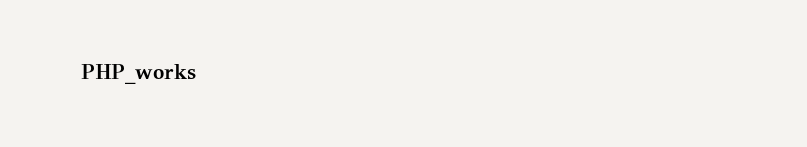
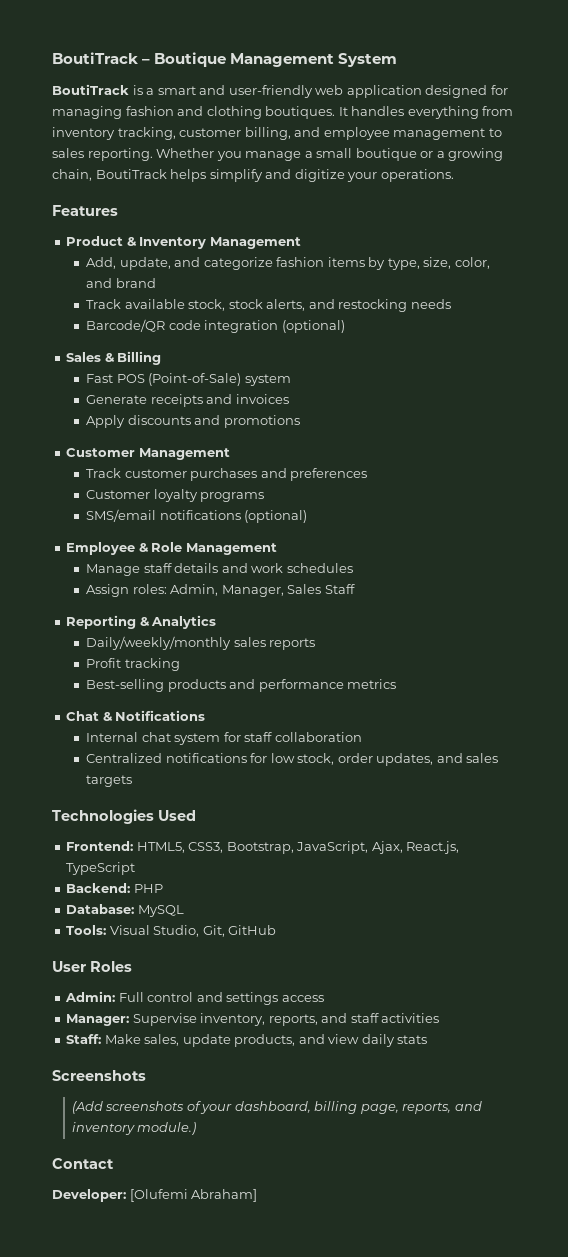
- PHP_works
+ BoutiTrack – Boutique Management System
+ BoutiTrack is a smart and user-friendly web application designed for managing fashion and clothing boutiques. It handles everything from inventory tracking, customer billing, and employee management to sales reporting. Whether you manage a small boutique or a growing chain, BoutiTrack helps simplify and digitize your operations.
+ Features
+ Product & Inventory Management
+ Add, update, and categorize fashion items by type, size, color, and brand
+ Track available stock, stock alerts, and restocking needs
+ Barcode/QR code integration (optional)
+ Sales & Billing
+ Fast POS (Point-of-Sale) system
+ Generate receipts and invoices
+ Apply discounts and promotions
+ Customer Management
+ Track customer purchases and preferences
+ Customer loyalty programs
+ SMS/email notifications (optional)
+ Employee & Role Management
+ Manage staff details and work schedules
+ Assign roles: Admin, Manager, Sales Staff
+ Reporting & Analytics
+ Daily/weekly/monthly sales reports
+ Profit tracking
+ Best-selling products and performance metrics
+ Chat & Notifications
+ Internal chat system for staff collaboration
+ Centralized notifications for low stock, order updates, and sales targets
+ Technologies Used
+ Frontend: HTML5, CSS3, Bootstrap, JavaScript, Ajax, React.js, TypeScript
+ Backend: PHP
+ Database: MySQL
+ Tools: Visual Studio, Git, GitHub
+ User Roles
+ Admin: Full control and settings access
+ Manager: Supervise inventory, reports, and staff activities
+ Staff: Make sales, update products, and view daily stats
+ Screenshots
+ (Add screenshots of your dashboard, billing page, reports, and inventory module.)
+ Contact
+ Developer: [Olufemi Abraham]

